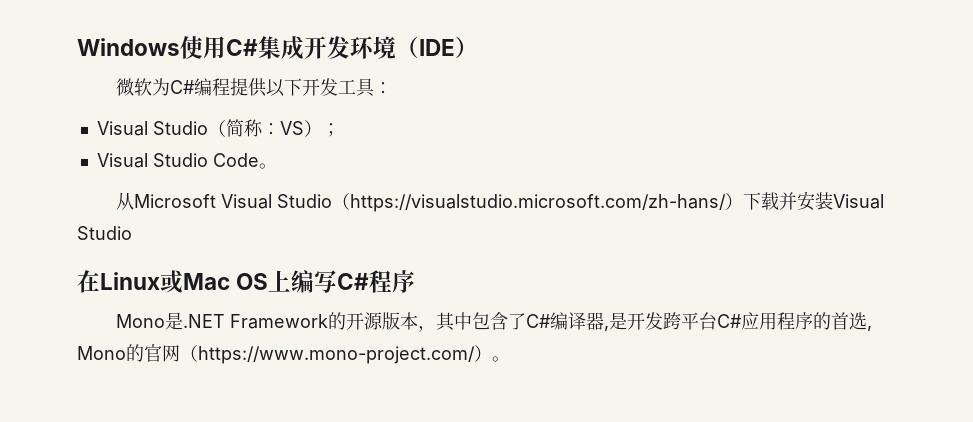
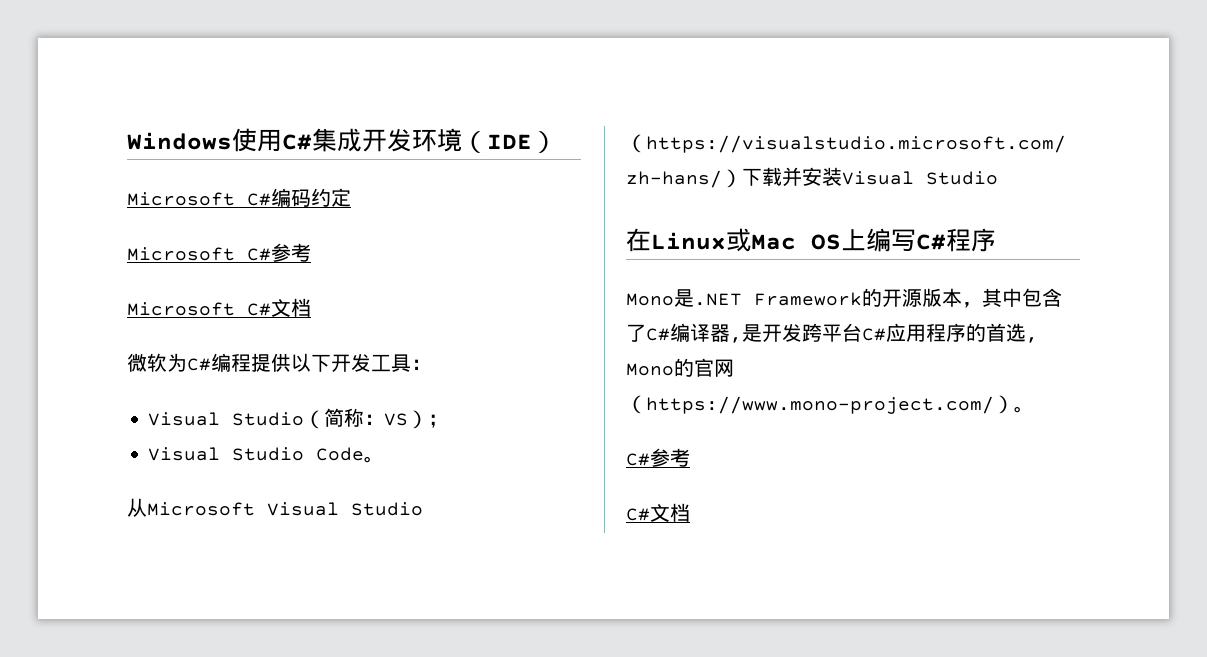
+ Microsoft C#编码约定
+ Microsoft C#参考
+ Microsoft C#文档
  Mono是.NET Framework的开源版本，其中包含了C#编译器,是开发跨平台C#应用程序的首选, Mono的官网（https://www.mono-project.com/）。
+ C#参考
+ C#文档

